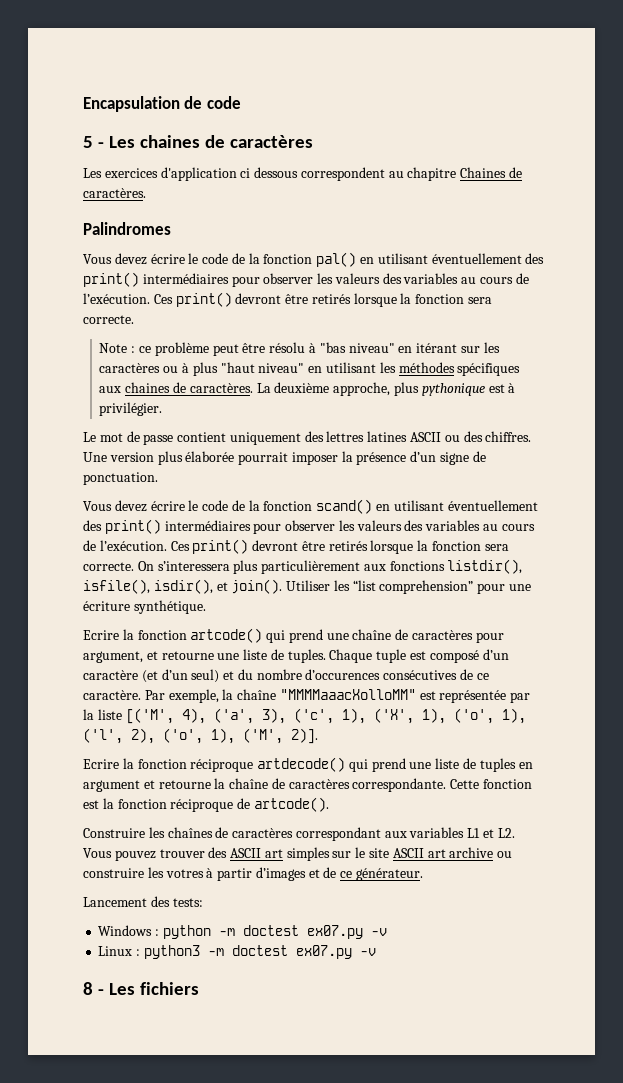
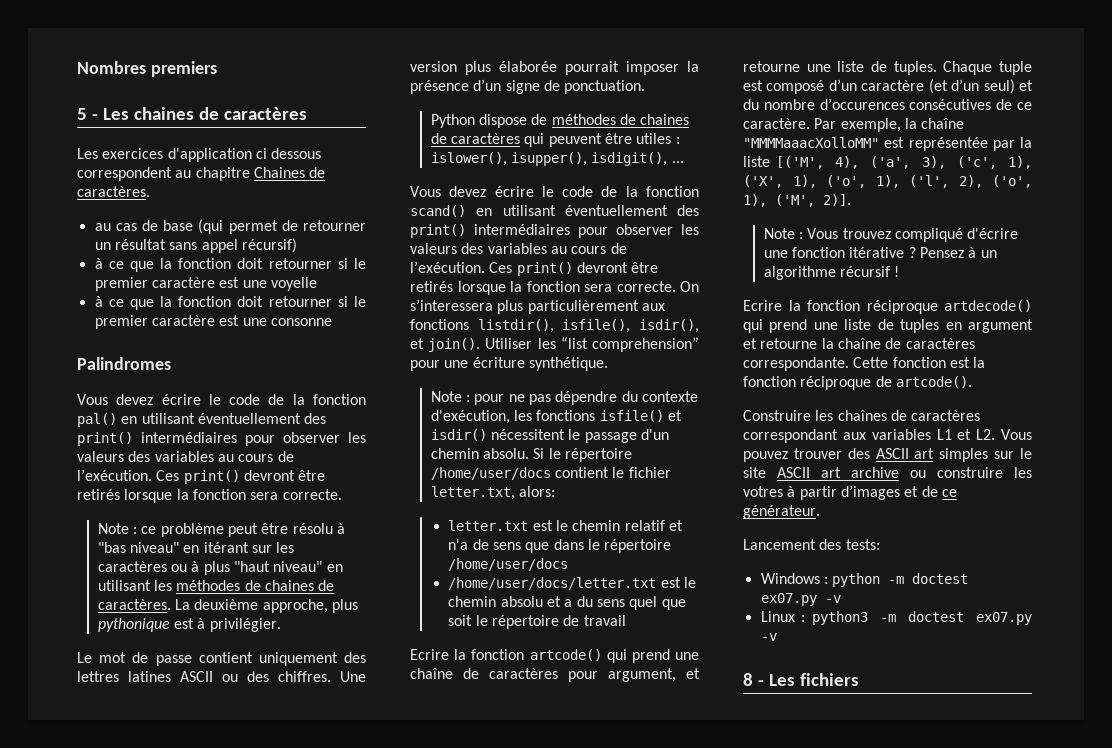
- Encapsulation de code
+ Nombres premiers
+ au cas de base (qui permet de retourner un résultat sans appel récursif)
+ à ce que la fonction doit retourner si le premier caractère est une voyelle
+ à ce que la fonction doit retourner si le premier caractère est une consonne
- Note : ce problème peut être résolu à "bas niveau" en itérant sur les caractères ou à plus "haut niveau" en utilisant les méthodes spécifiques aux chaines de caractères.
+ Note : ce problème peut être résolu à "bas niveau" en itérant sur les caractères ou à plus "haut niveau" en utilisant les méthodes de chaines de caractères.
+ Python dispose de méthodes de chaines de caractères qui peuvent être utiles : islower(), isupper(), isdigit(), ...
+ Note : pour ne pas dépendre du contexte d'exécution, les fonctions isfile() et isdir() nécessitent le passage d'un chemin absolu. Si le répertoire /home/user/docs contient le fichier letter.txt, alors:
+ letter.txt est le chemin relatif et n'a de sens que dans le répertoire /home/user/docs
+ /home/user/docs/letter.txt est le chemin absolu et a du sens quel que soit le répertoire de travail
+ Note : Vous trouvez compliqué d'écrire une fonction itérative ? Pensez à un algorithme récursif !

